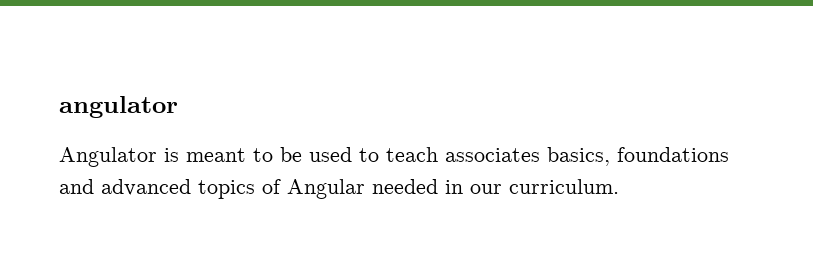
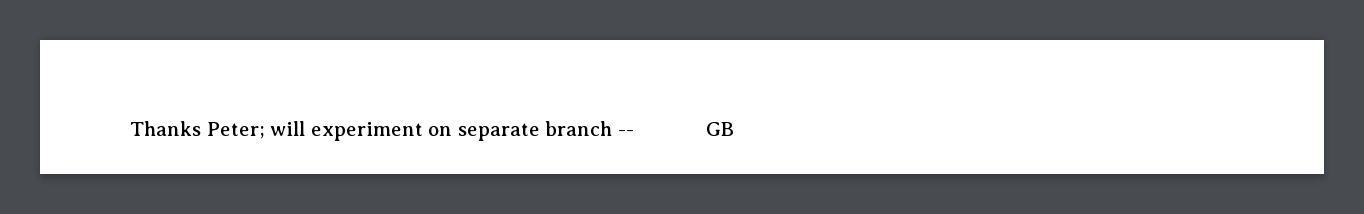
- angulator
- Angulator is meant to be used to teach associates basics, foundations and advanced topics of Angular needed in our curriculum.
+ Thanks Peter; will experiment on separate branch -- GB

